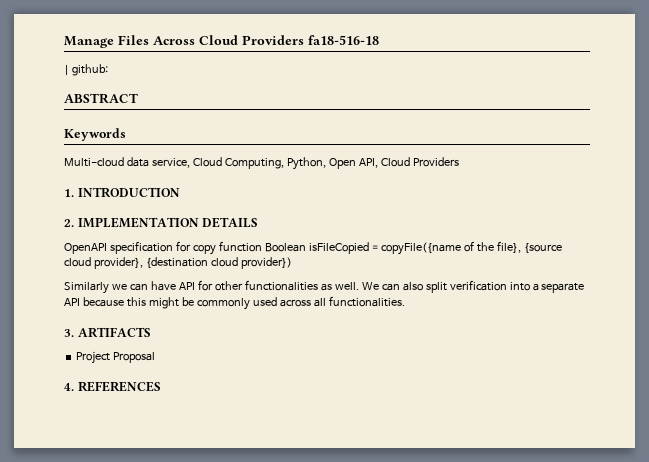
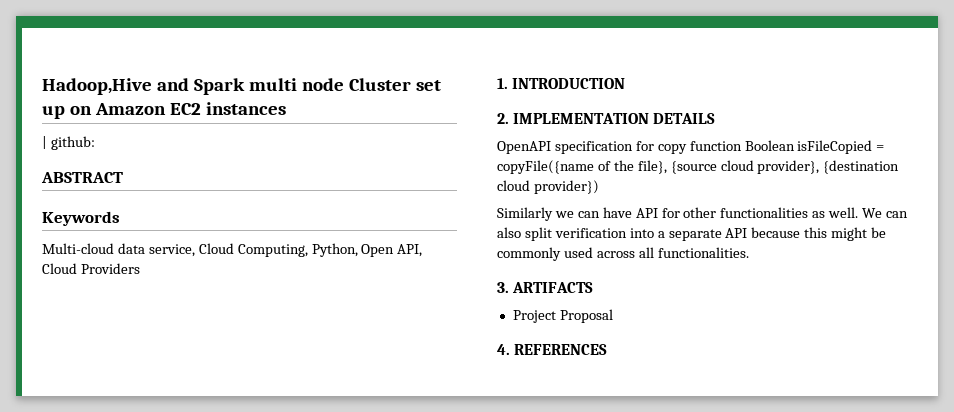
- Manage Files Across Cloud Providers fa18-516-18
+ Hadoop,Hive and Spark multi node Cluster set up on Amazon EC2 instances

